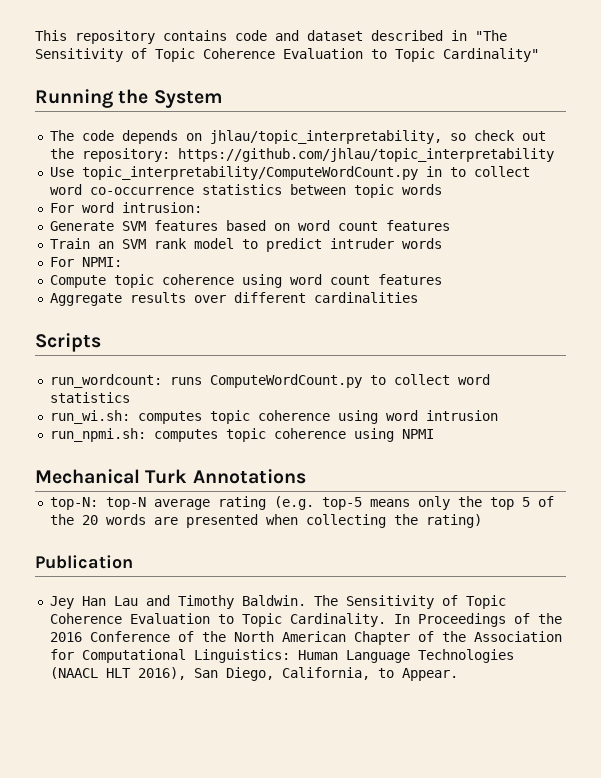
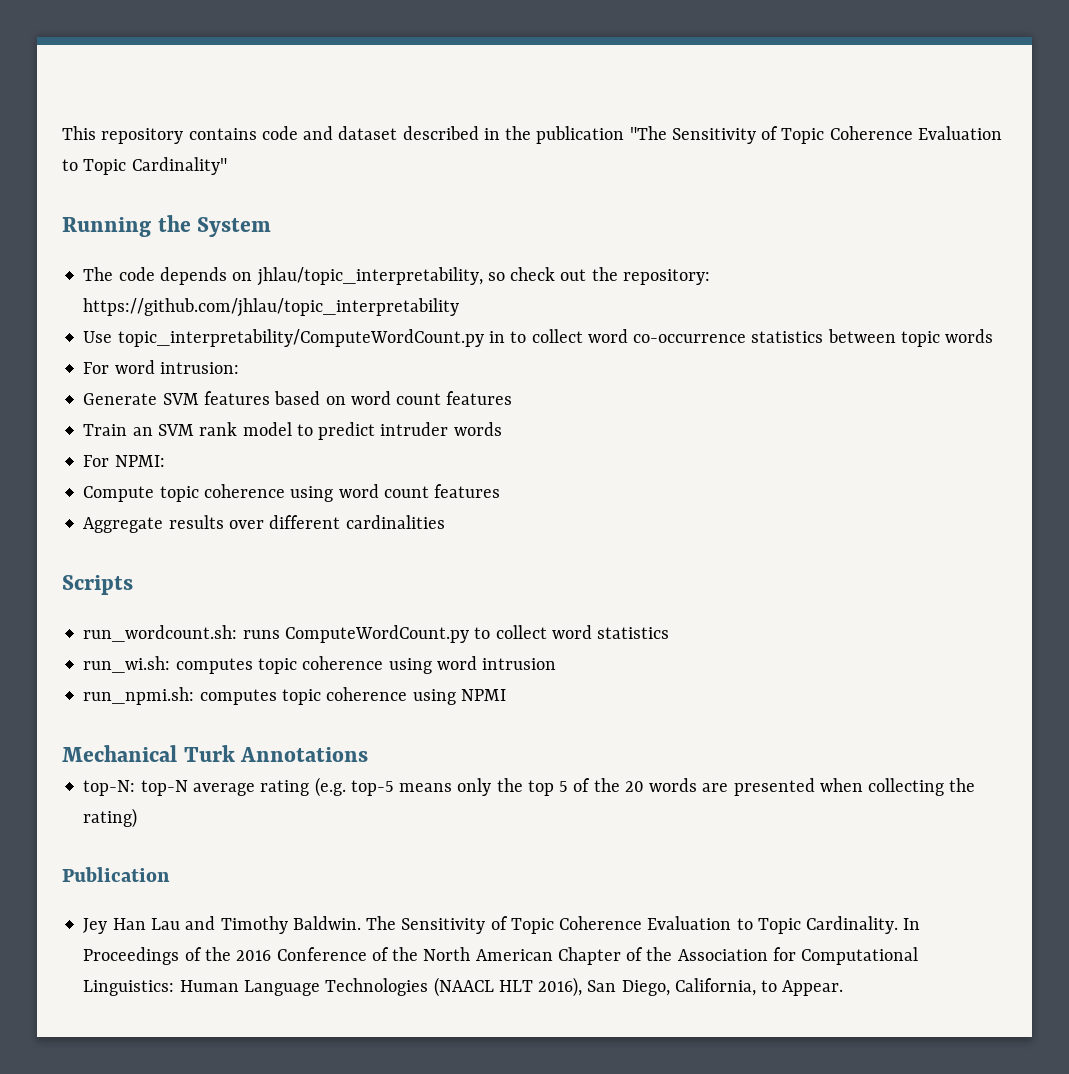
- This repository contains code and dataset described in "The Sensitivity of Topic Coherence Evaluation to Topic Cardinality"
+ This repository contains code and dataset described in the publication "The Sensitivity of Topic Coherence Evaluation to Topic Cardinality"
- run_wordcount: runs ComputeWordCount.py to collect word statistics
+ run_wordcount.sh: runs ComputeWordCount.py to collect word statistics

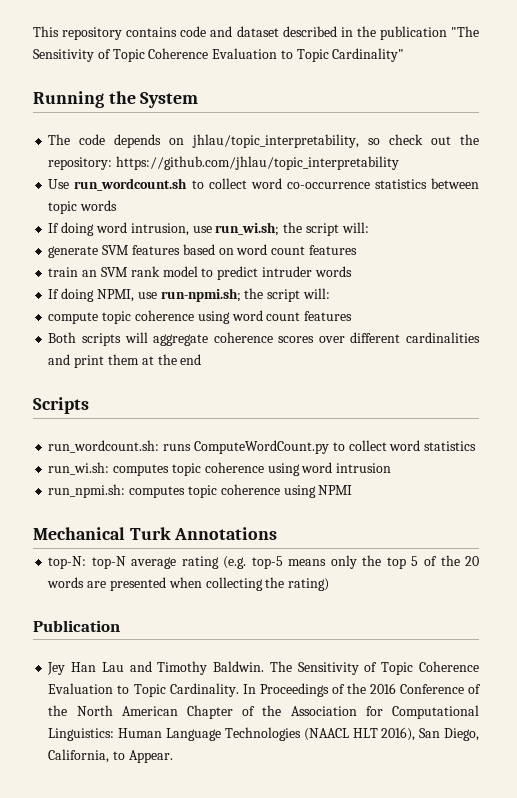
- Use topic_interpretability/ComputeWordCount.py in to collect word co-occurrence statistics between topic words
+ Use run_wordcount.sh to collect word co-occurrence statistics between topic words
- For word intrusion:
- Generate SVM features based on word count features
+ If doing word intrusion, use run_wi.sh; the script will:
+ generate SVM features based on word count features
- Train an SVM rank model to predict intruder words
+ train an SVM rank model to predict intruder words
- For NPMI:
- Compute topic coherence using word count features
+ If doing NPMI, use run-npmi.sh; the script will:
+ compute topic coherence using word count features
- Aggregate results over different cardinalities
+ Both scripts will aggregate coherence scores over different cardinalities and print them at the end

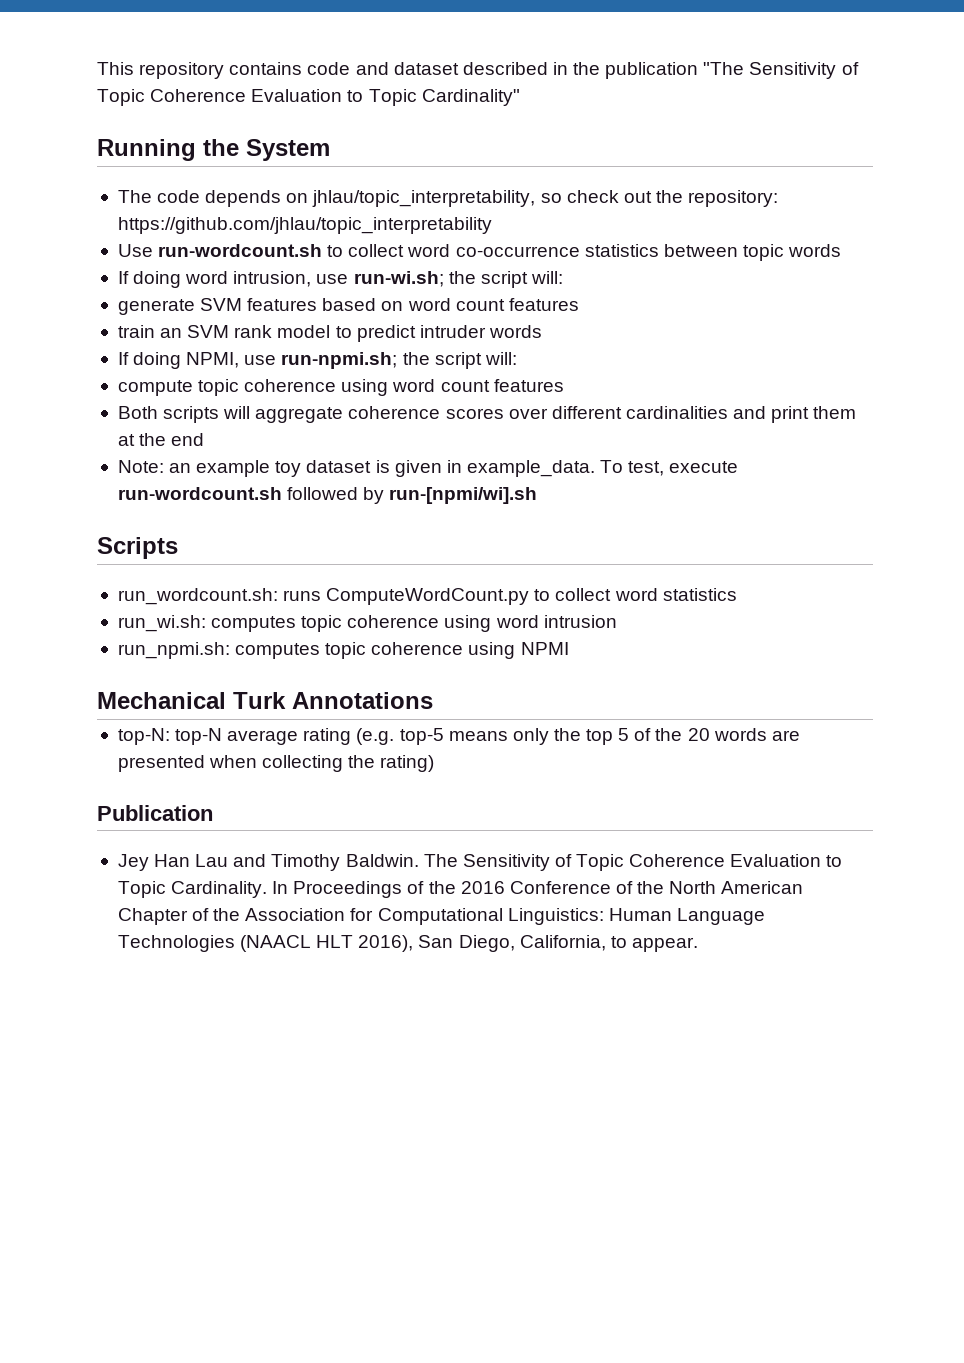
- Use run_wordcount.sh to collect word co-occurrence statistics between topic words
+ Use run-wordcount.sh to collect word co-occurrence statistics between topic words
- If doing word intrusion, use run_wi.sh; the script will:
+ If doing word intrusion, use run-wi.sh; the script will:
+ Note: an example toy dataset is given in example_data. To test, execute run-wordcount.sh followed by run-[npmi/wi].sh
- In Proceedings of the 2016 Conference of the North American Chapter of the Association for Computational Linguistics: Human Language Technologies (NAACL HLT 2016), San Diego, California, to Appear.
+ In Proceedings of the 2016 Conference of the North American Chapter of the Association for Computational Linguistics: Human Language Technologies (NAACL HLT 2016), San Diego, California, to appear.

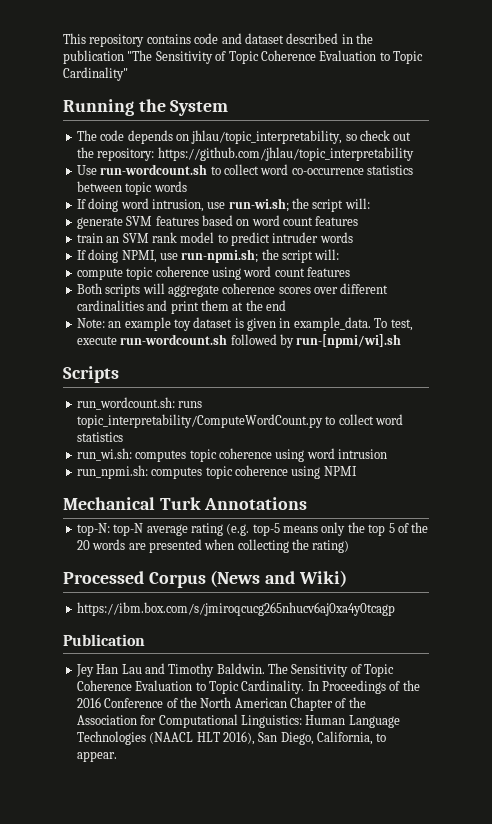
- run_wordcount.sh: runs ComputeWordCount.py to collect word statistics
+ run_wordcount.sh: runs topic_interpretability/ComputeWordCount.py to collect word statistics
+ Processed Corpus (News and Wiki)
+ https://ibm.box.com/s/jmiroqcucg265nhucv6aj0xa4y0tcagp

